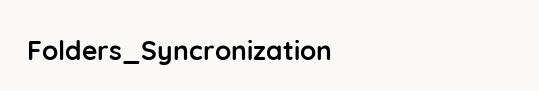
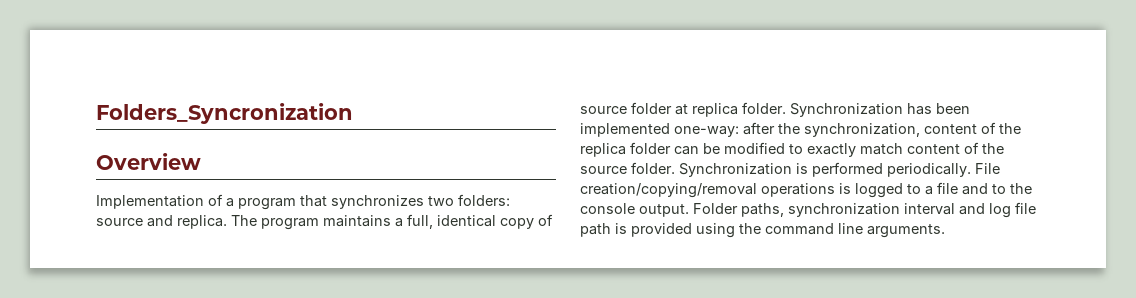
+ Overview
+ Implementation of a program that synchronizes two folders: source and replica. The program maintains a full, identical copy of source folder at replica folder. Synchronization has been implemented one-way: after the synchronization, content of the replica folder can be modified to exactly match content of the source folder. Synchronization is performed periodically. File creation/copying/removal operations is logged to a file and to the console output. Folder paths, synchronization interval and log file path is provided using the command line arguments.

